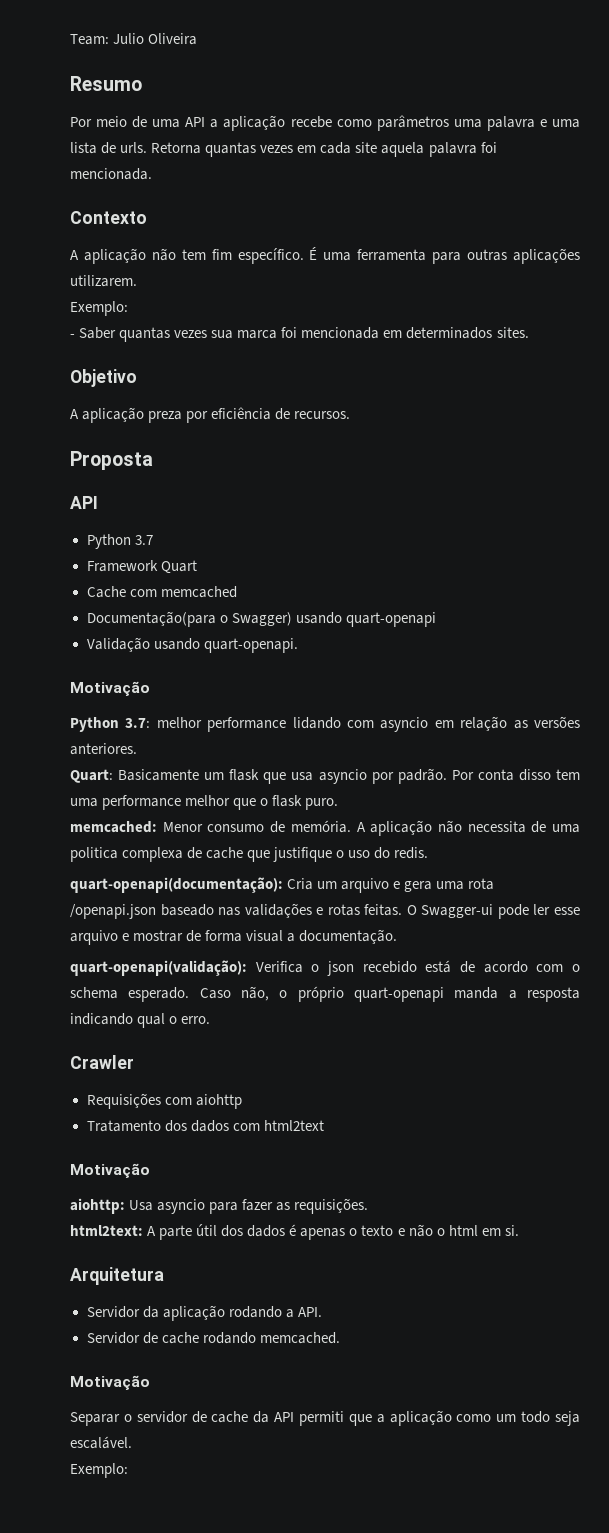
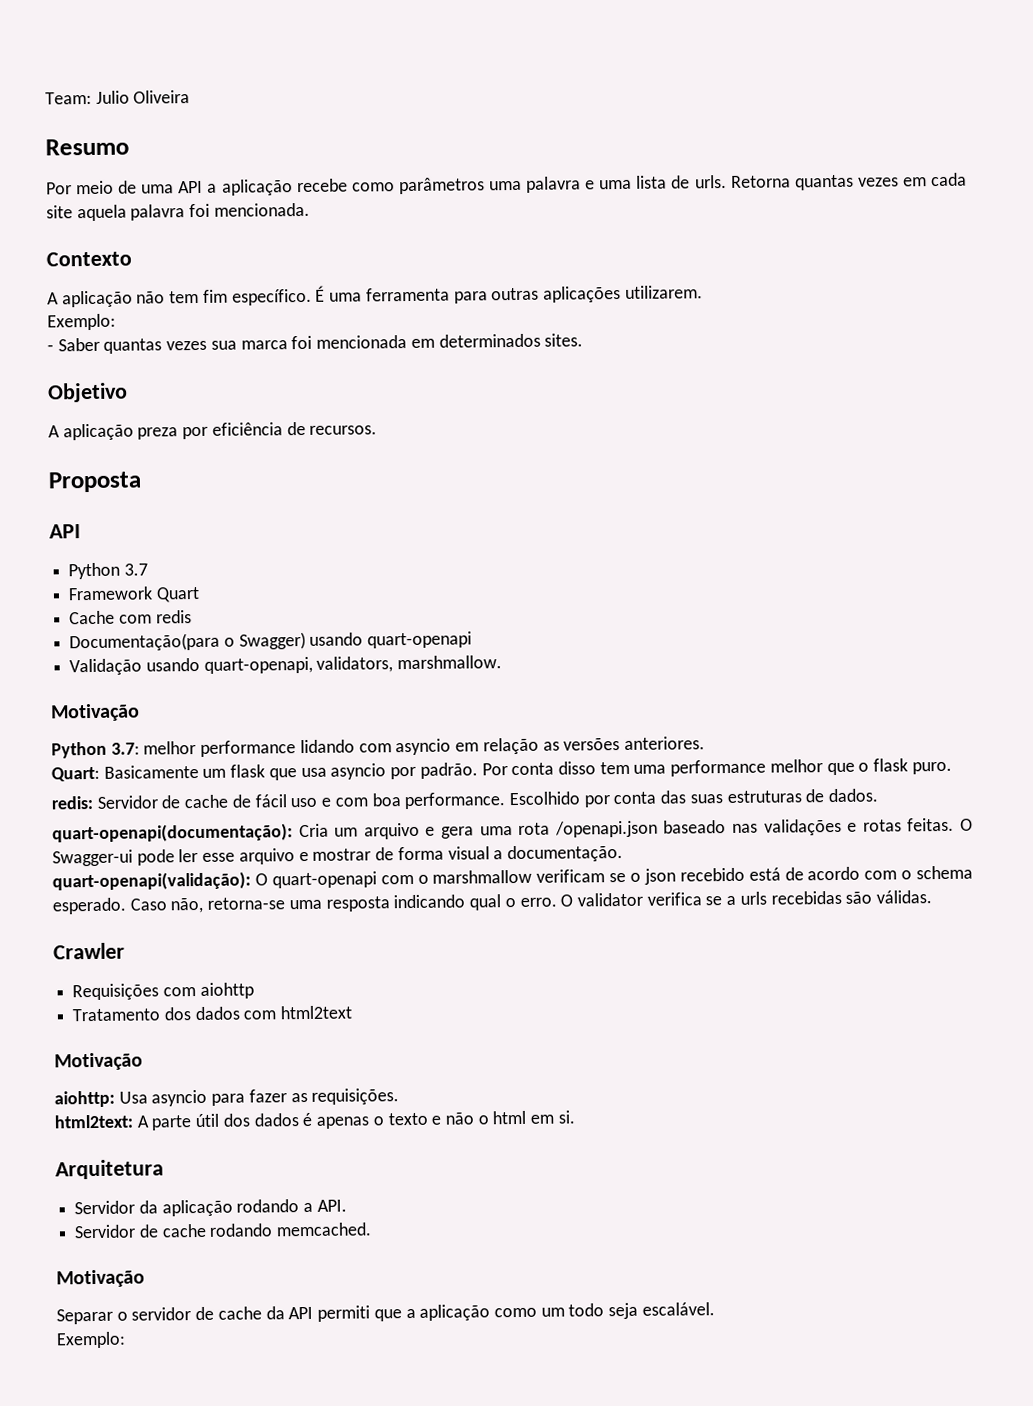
- Cache com memcached
+ Cache com redis
- Validação usando quart-openapi.
+ Validação usando quart-openapi, validators, marshmallow.
- memcached: Menor consumo de memória. A aplicação não necessita de uma politica complexa de cache que justifique o uso do redis.
+ redis: Servidor de cache de fácil uso e com boa performance. Escolhido por conta das suas estruturas de dados.
- quart-openapi(validação): Verifica o json recebido está de acordo com o schema esperado.
+ quart-openapi(validação): O quart-openapi com o marshmallow verificam se o json recebido está de acordo com o schema esperado.
- Caso não, o próprio quart-openapi manda a resposta indicando qual o erro.
+ Caso não, retorna-se uma resposta indicando qual o erro. O validator verifica se a urls recebidas são válidas.

